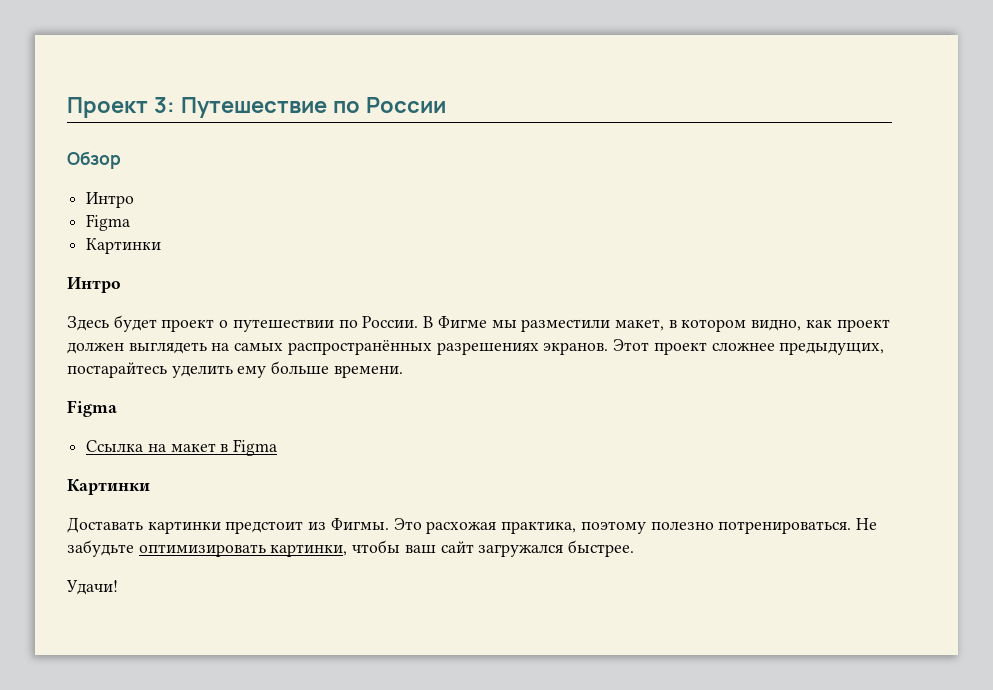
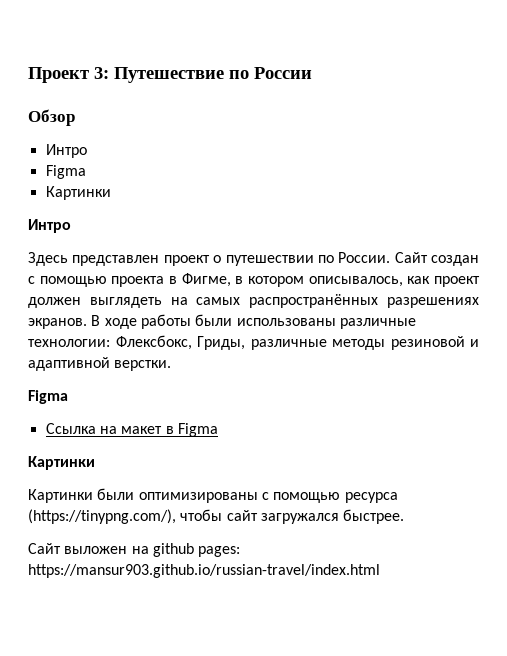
- Здесь будет проект о путешествии по России.
+ Здесь представлен проект о путешествии по России.
- В Фигме мы разместили макет, в котором видно, как проект должен выглядеть на самых распространённых разрешениях экранов.
+ Сайт создан с помощью проекта в Фигме, в котором описывалось, как проект должен выглядеть на самых распространённых разрешениях экранов.
- Этот проект сложнее предыдущих, постарайтесь уделить ему больше времени.
+ В ходе работы были использованы различные технологии: Флексбокс, Гриды, различные методы резиновой и адаптивной верстки.
- Доставать картинки предстоит из Фигмы. Это расхожая практика, поэтому полезно потренироваться. Не забудьте оптимизировать картинки, чтобы ваш сайт загружался быстрее.
- Удачи!
+ Картинки были оптимизированы с помощью ресурса (https://tinypng.com/), чтобы сайт загружался быстрее.
+ Сайт выложен на github pages: https://mansur903.github.io/russian-travel/index.html

